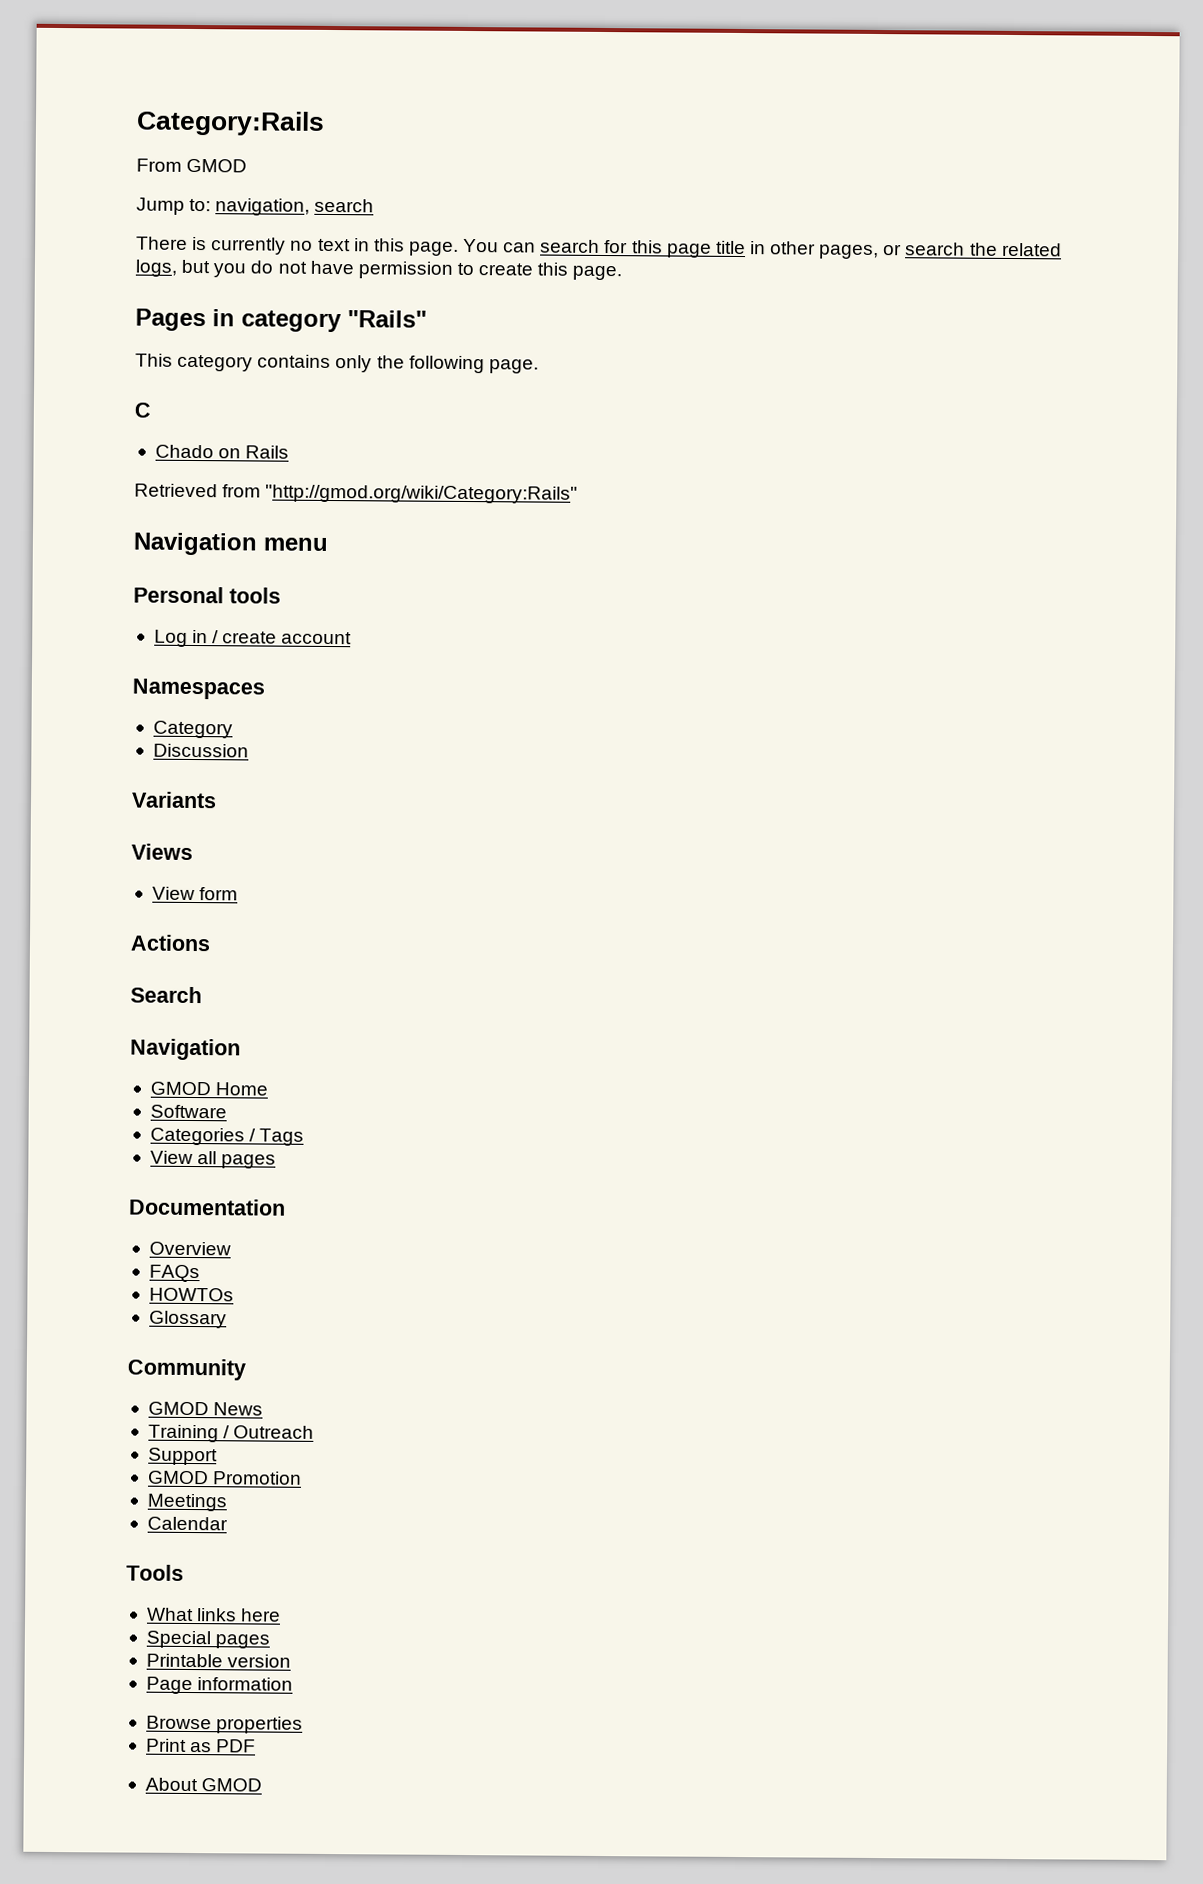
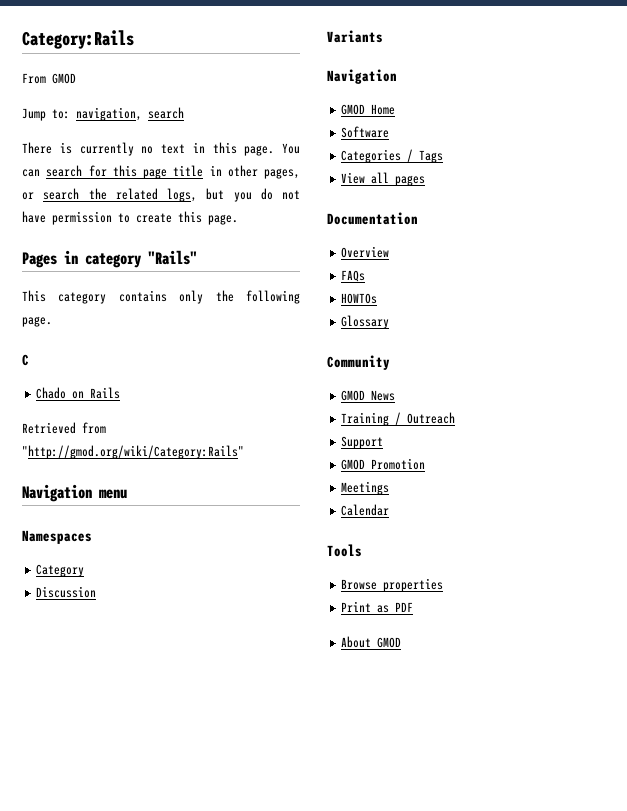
- Personal tools
- Log in / create account
- Views
- View form
- Actions
- Search
- What links here
- Special pages
- Printable version
- Page information

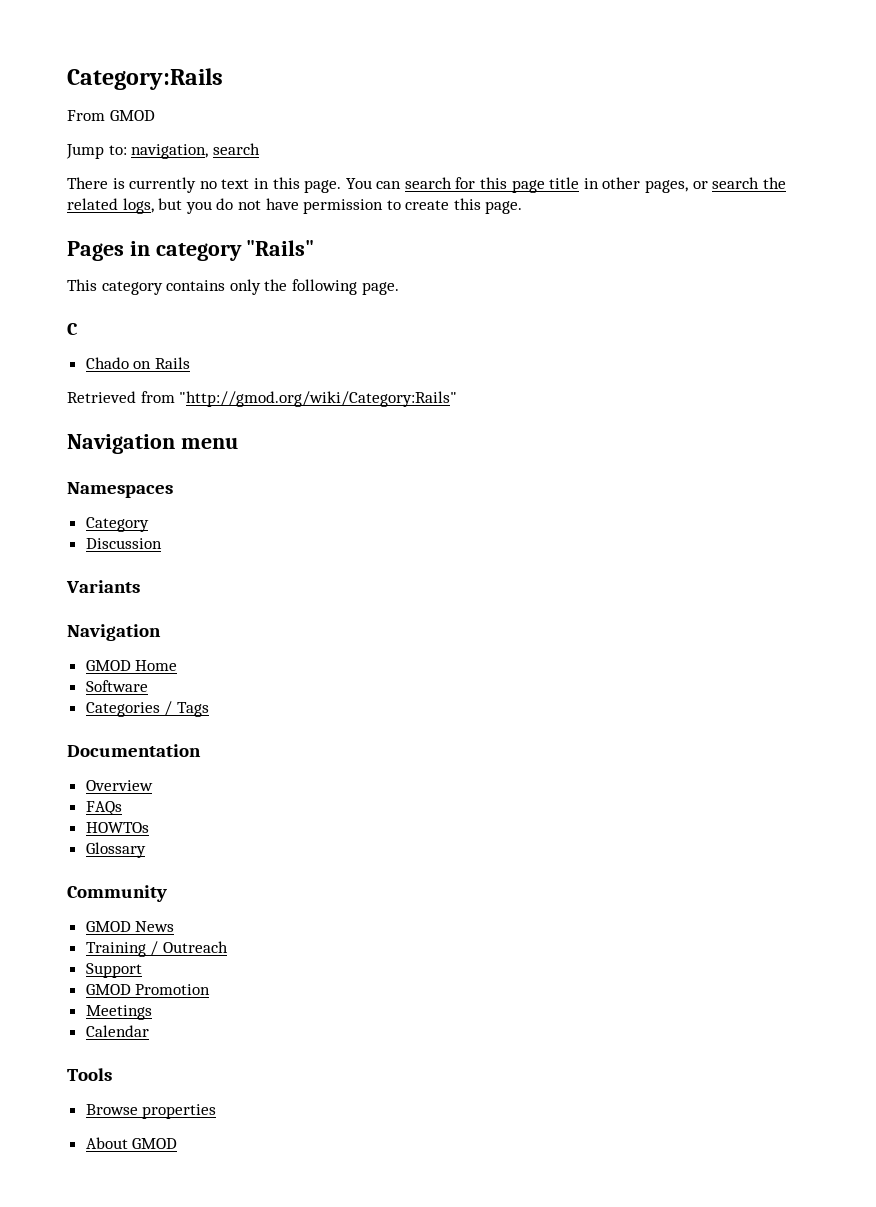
- View all pages
- Print as PDF

